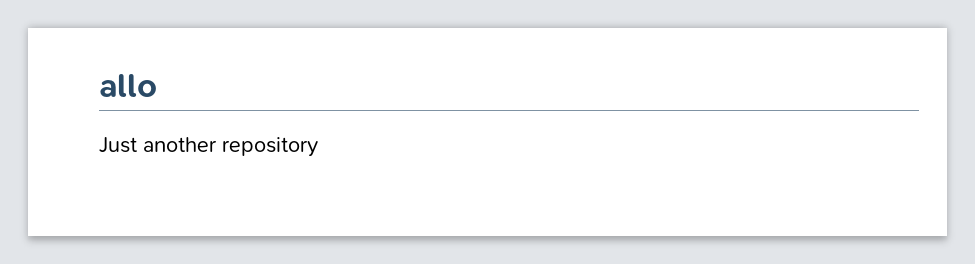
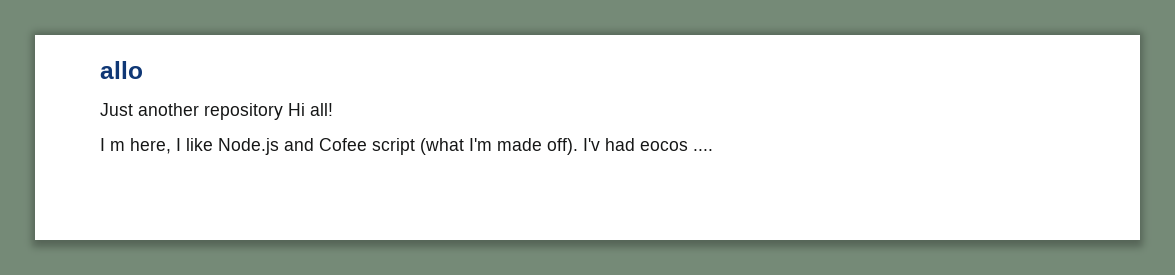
- Just another repository
+ Just another repository Hi all!
+ I m here, I like Node.js and Cofee script (what I'm made off). I'v had eocos ....

